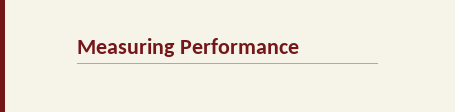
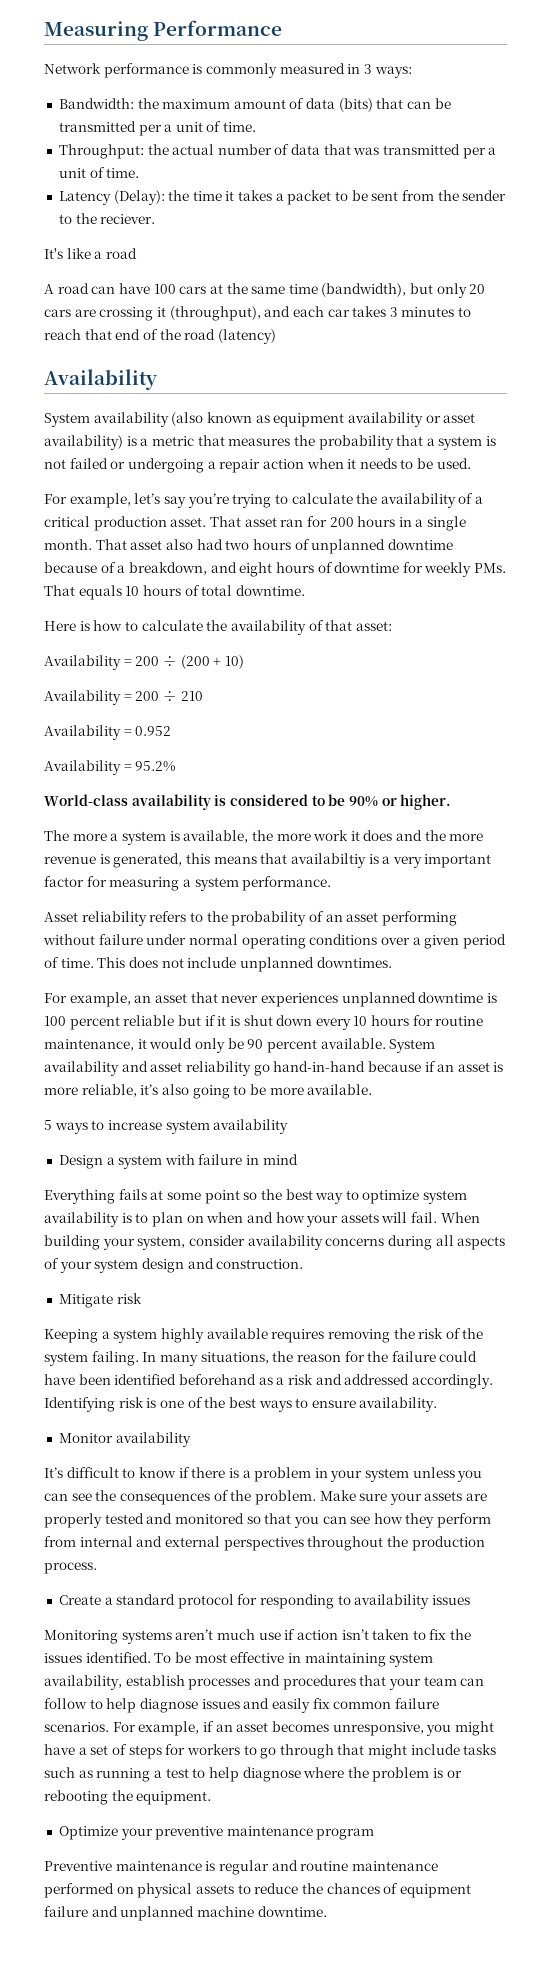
+ Network performance is commonly measured in 3 ways:
+ Bandwidth: the maximum amount of data (bits) that can be transmitted per a unit of time.
+ Throughput: the actual number of data that was transmitted per a unit of time.
+ Latency (Delay): the time it takes a packet to be sent from the sender to the reciever.
+ It's like a road
+ A road can have 100 cars at the same time (bandwidth), but only 20 cars are crossing it (throughput), and each car takes 3 minutes to reach that end of the road (latency)
+ Availability
+ System availability (also known as equipment availability or asset availability) is a metric that measures the probability that a system is not failed or undergoing a repair action when it needs to be used.
+ For example, let’s say you’re trying to calculate the availability of a critical production asset. That asset ran for 200 hours in a single month. That asset also had two hours of unplanned downtime because of a breakdown, and eight hours of downtime for weekly PMs. That equals 10 hours of total downtime.
+ Here is how to calculate the availability of that asset:
+ Availability = 200 ÷ (200 + 10)
+ Availability = 200 ÷ 210
+ Availability = 0.952
+ Availability = 95.2%
+ World-class availability is considered to be 90% or higher.
+ The more a system is available, the more work it does and the more revenue is generated, this means that availabiltiy is a very important factor for measuring a system performance.
+ Asset reliability refers to the probability of an asset performing without failure under normal operating conditions over a given period of time. This does not include unplanned downtimes.
+ For example, an asset that never experiences unplanned downtime is 100 percent reliable but if it is shut down every 10 hours for routine maintenance, it would only be 90 percent available. System availability and asset reliability go hand-in-hand because if an asset is more reliable, it’s also going to be more available.
+ 5 ways to increase system availability
+ Design a system with failure in mind
+ Everything fails at some point so the best way to optimize system availability is to plan on when and how your assets will fail. When building your system, consider availability concerns during all aspects of your system design and construction.
+ Mitigate risk
+ Keeping a system highly available requires removing the risk of the system failing. In many situations, the reason for the failure could have been identified beforehand as a risk and addressed accordingly. Identifying risk is one of the best ways to ensure availability.
+ Monitor availability
+ It’s difficult to know if there is a problem in your system unless you can see the consequences of the problem. Make sure your assets are properly tested and monitored so that you can see how they perform from internal and external perspectives throughout the production process.
+ Create a standard protocol for responding to availability issues
+ Monitoring systems aren’t much use if action isn’t taken to fix the issues identified. To be most effective in maintaining system availability, establish processes and procedures that your team can follow to help diagnose issues and easily fix common failure scenarios. For example, if an asset becomes unresponsive, you might have a set of steps for workers to go through that might include tasks such as running a test to help diagnose where the problem is or rebooting the equipment.
+ Optimize your preventive maintenance program
+ Preventive maintenance is regular and routine maintenance performed on physical assets to reduce the chances of equipment failure and unplanned machine downtime.

